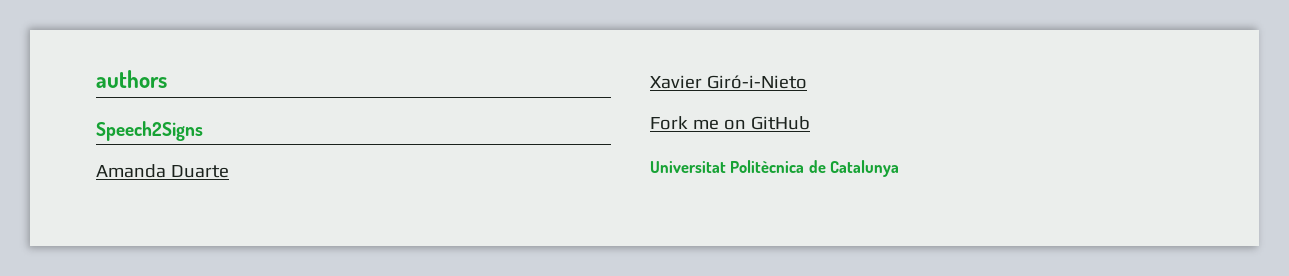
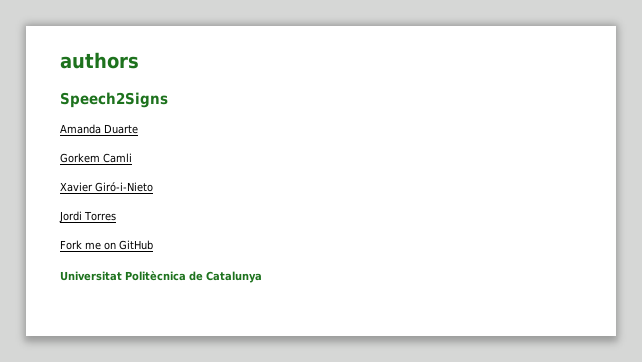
+ Gorkem Camli
+ Jordi Torres

